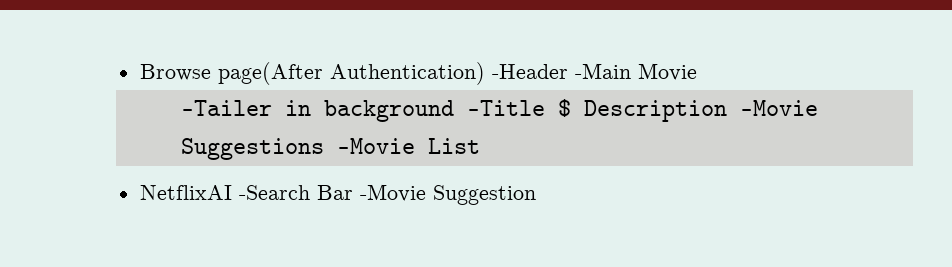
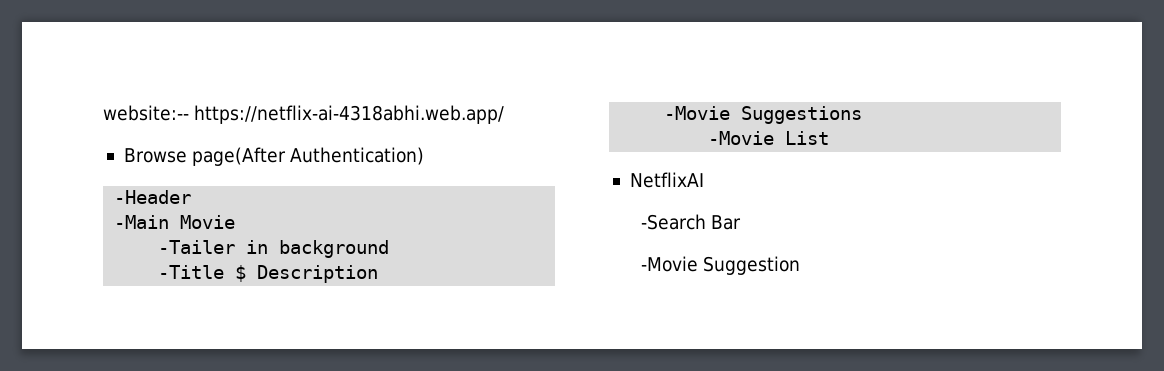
+ website:-- https://netflix-ai-4318abhi.web.app/
- Browse page(After Authentication) -Header -Main Movie
+ Browse page(After Authentication)
+ -Header
+ -Main Movie
- -Tailer in background -Title $ Description -Movie Suggestions -Movie List
+ -Tailer in background
+ -Title $ Description
+ -Movie Suggestions
+ -Movie List
- NetflixAI -Search Bar -Movie Suggestion
+ NetflixAI
+ -Search Bar
+ -Movie Suggestion

